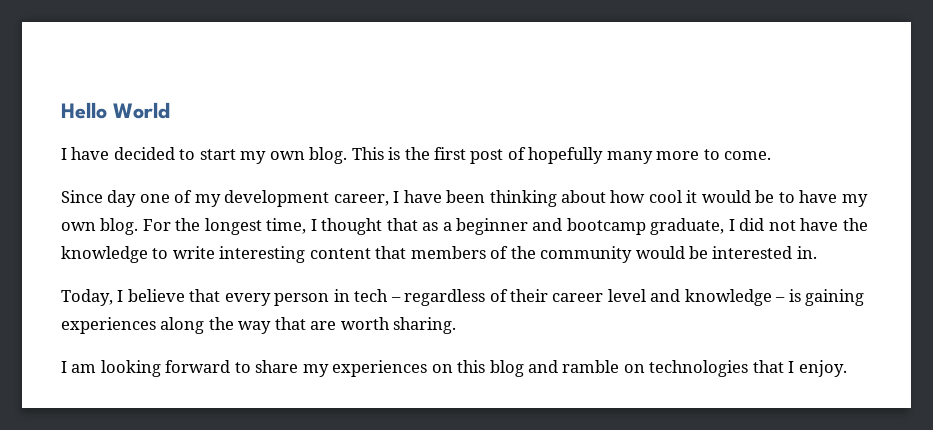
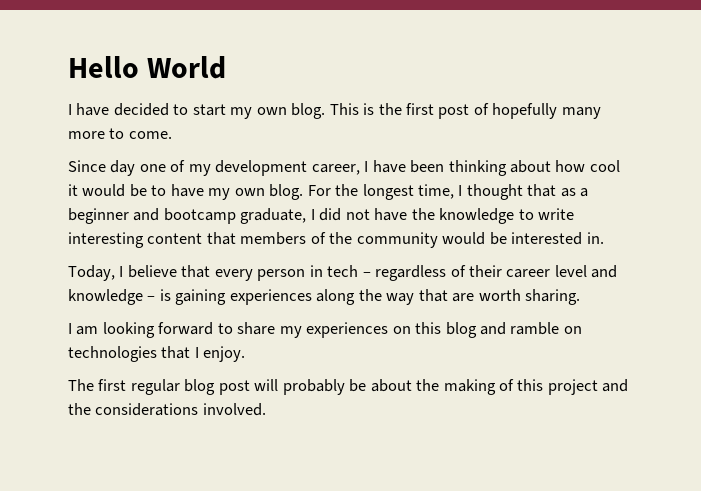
+ The first regular blog post will probably be about the making of this project and the considerations involved.

